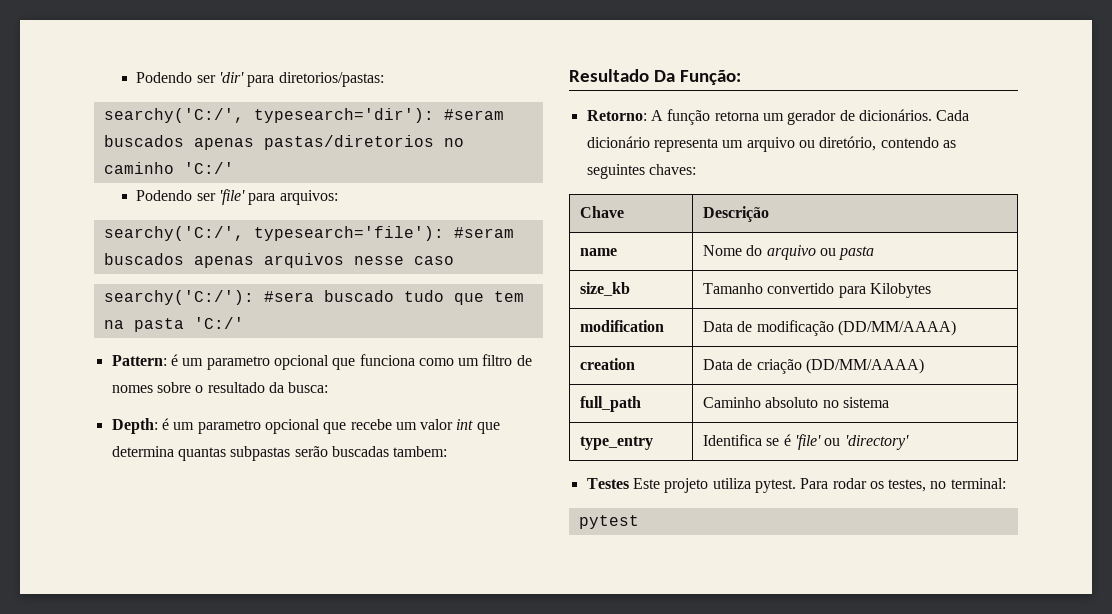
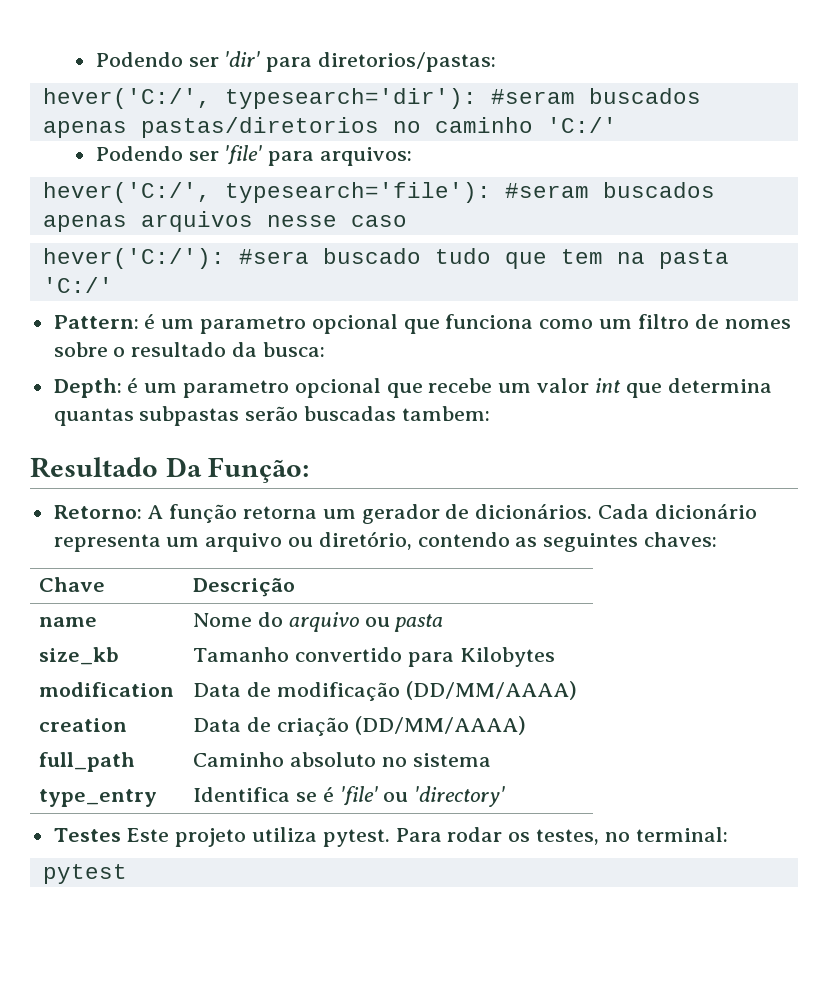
- searchy('C:/', typesearch='dir'): #seram buscados apenas pastas/diretorios no caminho 'C:/'
+ hever('C:/', typesearch='dir'): #seram buscados apenas pastas/diretorios no caminho 'C:/'
- searchy('C:/', typesearch='file'): #seram buscados apenas arquivos nesse caso
+ hever('C:/', typesearch='file'): #seram buscados apenas arquivos nesse caso
- searchy('C:/'): #sera buscado tudo que tem na pasta 'C:/'
+ hever('C:/'): #sera buscado tudo que tem na pasta 'C:/'

